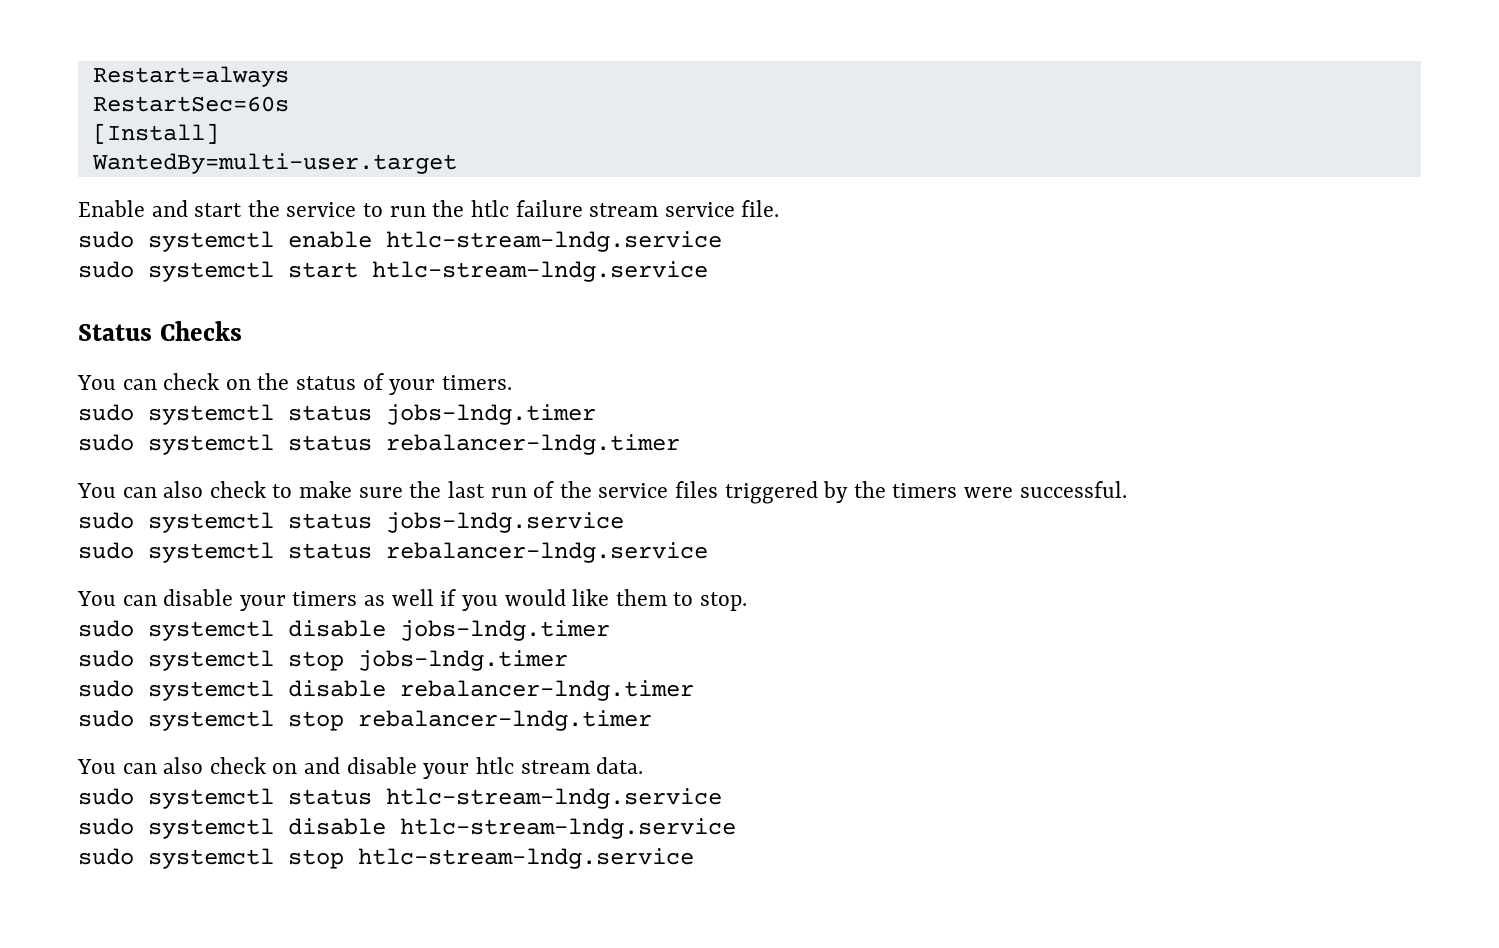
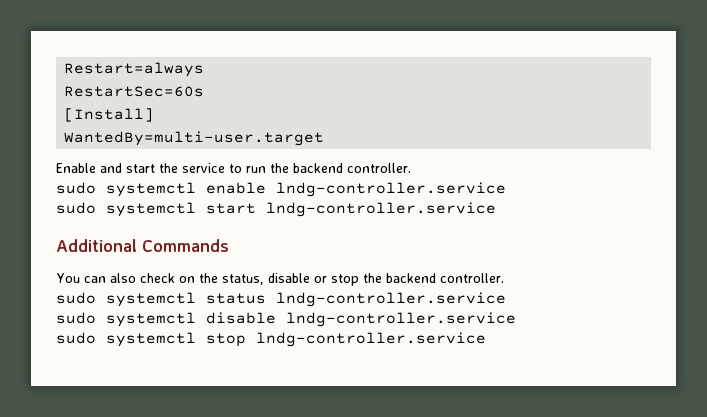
- Enable and start the service to run the htlc failure stream service file.
+ Enable and start the service to run the backend controller.
- sudo systemctl enable htlc-stream-lndg.service
+ sudo systemctl enable lndg-controller.service
- sudo systemctl start htlc-stream-lndg.service
- Status Checks
- You can check on the status of your timers.
- sudo systemctl status jobs-lndg.timer
- sudo systemctl status rebalancer-lndg.timer
- You can also check to make sure the last run of the service files triggered by the timers were successful.
- sudo systemctl status jobs-lndg.service
- sudo systemctl status rebalancer-lndg.service
- You can disable your timers as well if you would like them to stop.
- sudo systemctl disable jobs-lndg.timer
- sudo systemctl stop jobs-lndg.timer
- sudo systemctl disable rebalancer-lndg.timer
- sudo systemctl stop rebalancer-lndg.timer
+ sudo systemctl start lndg-controller.service
+ Additional Commands
- You can also check on and disable your htlc stream data.
- sudo systemctl status htlc-stream-lndg.service
- sudo systemctl disable htlc-stream-lndg.service
- sudo systemctl stop htlc-stream-lndg.service
+ You can also check on the status, disable or stop the backend controller.
+ sudo systemctl status lndg-controller.service
+ sudo systemctl disable lndg-controller.service
+ sudo systemctl stop lndg-controller.service

